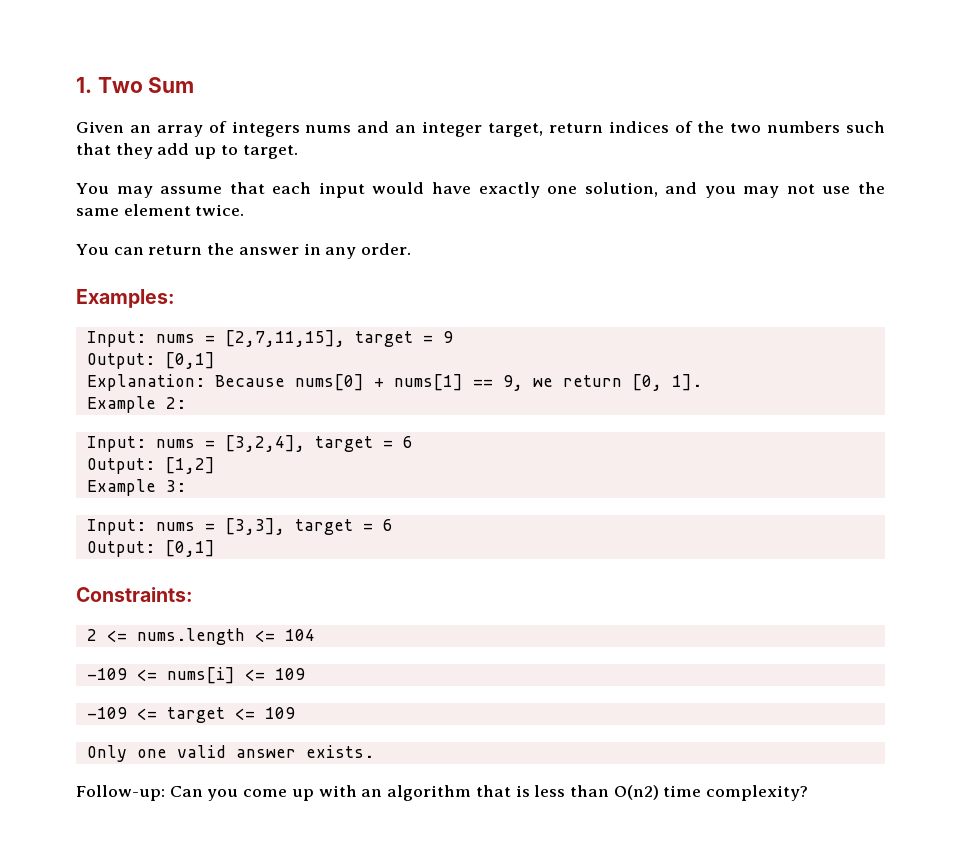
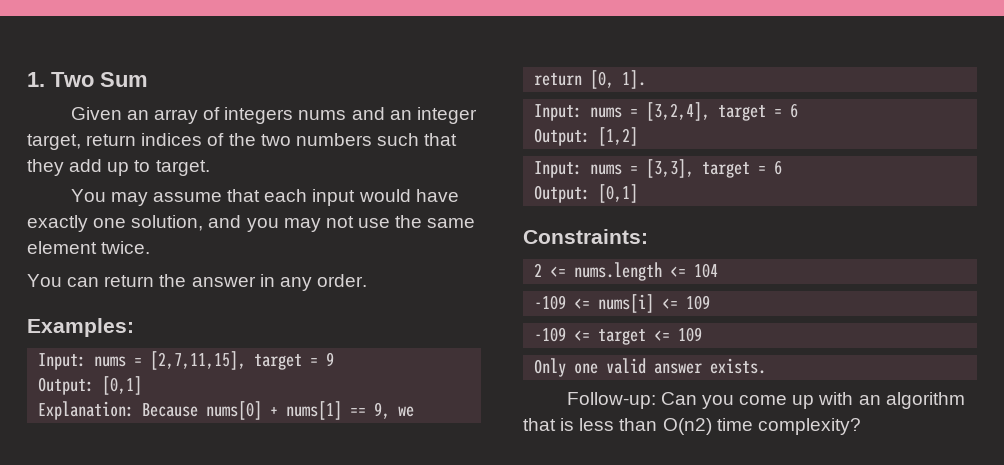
- Example 2:
- Example 3:

